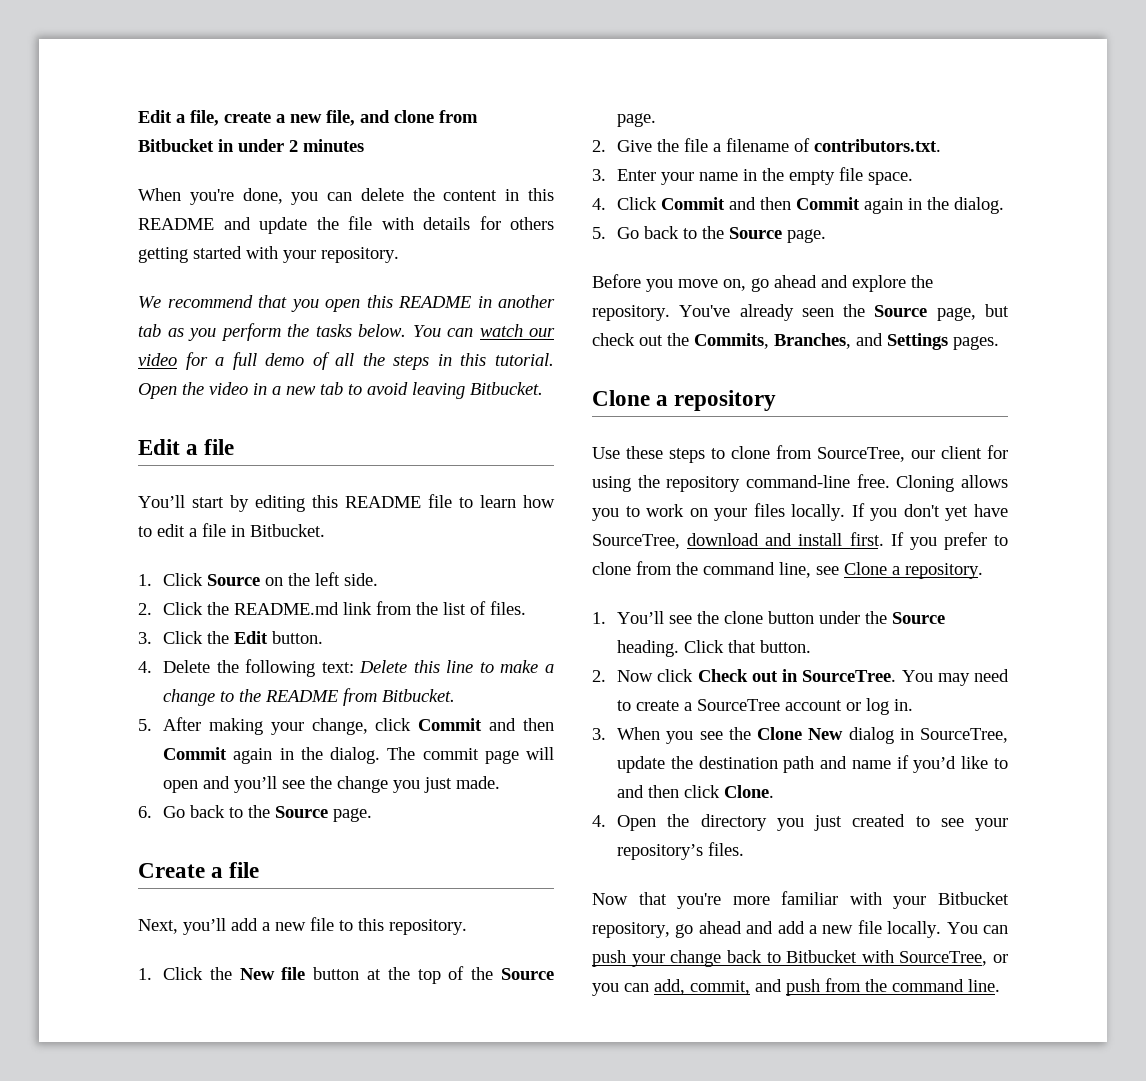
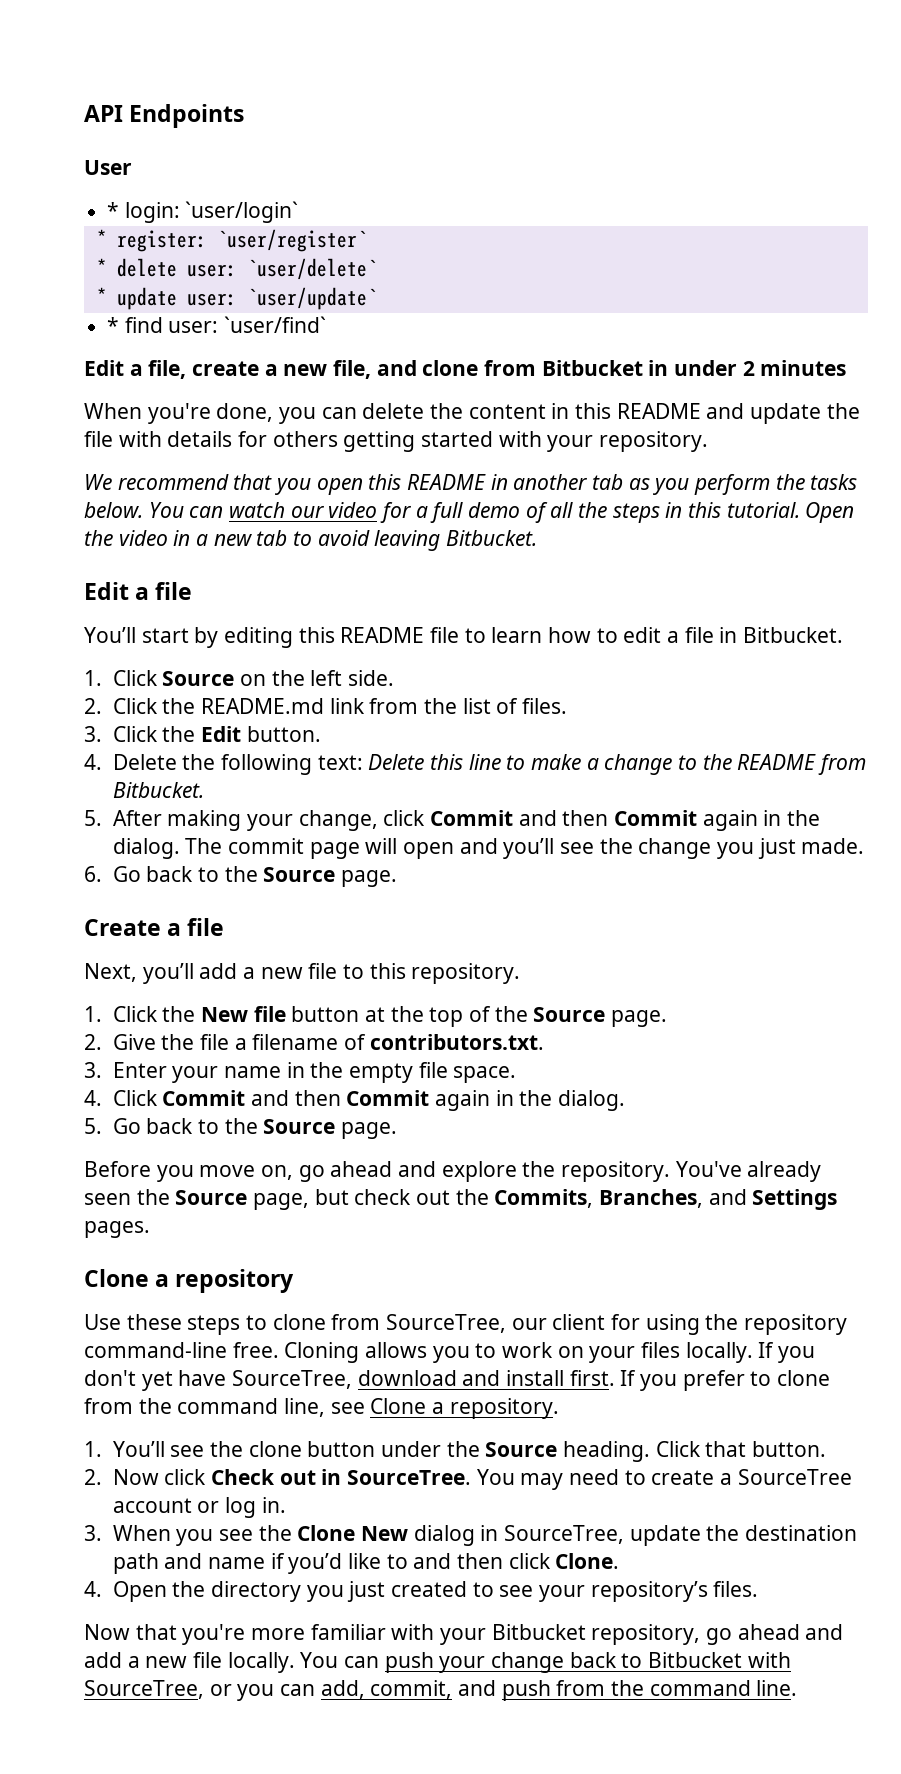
+ API Endpoints
+ User
+ * login: `user/login`
+ * register: `user/register`
+ * delete user: `user/delete`
+ * update user: `user/update`
+ * find user: `user/find`

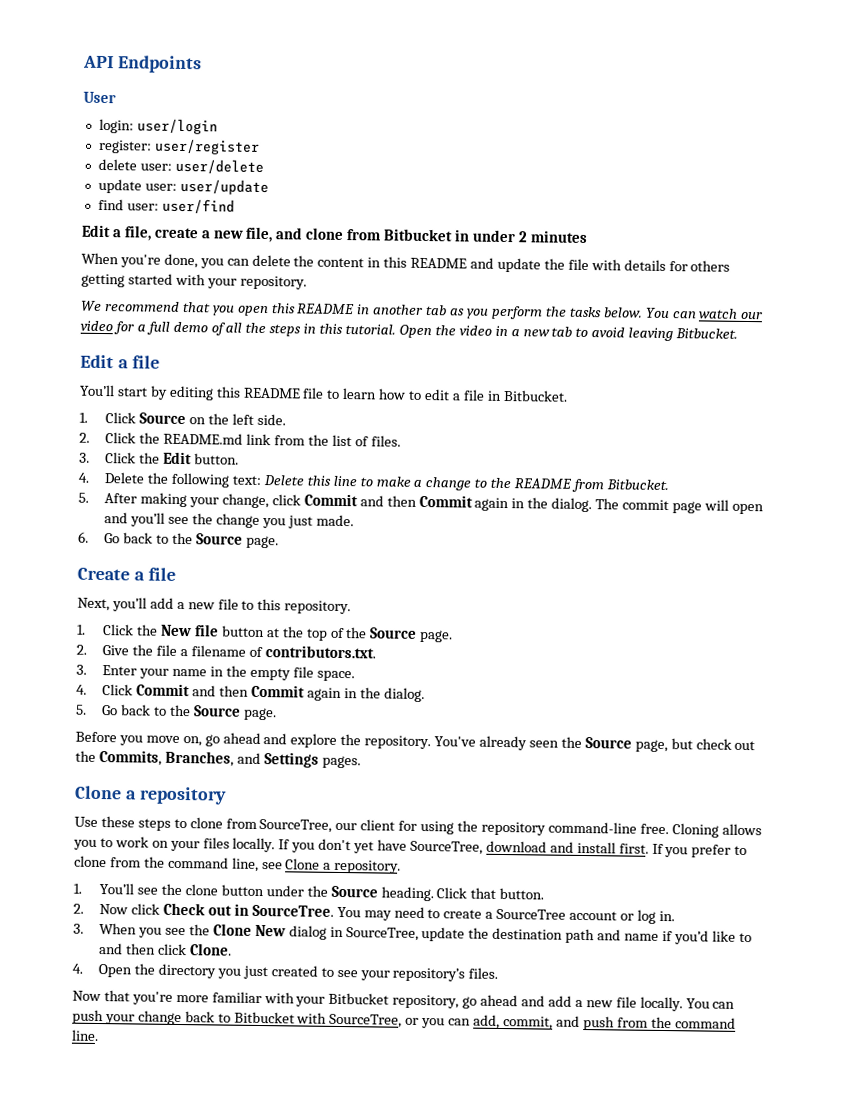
- * login: `user/login`
- * register: `user/register`
- * delete user: `user/delete`
- * update user: `user/update`
- * find user: `user/find`
+ login: user/login
+ register: user/register
+ delete user: user/delete
+ update user: user/update
+ find user: user/find

